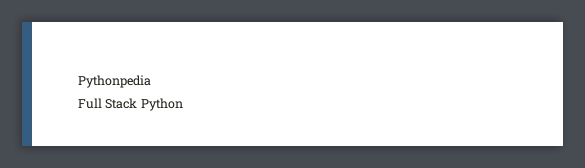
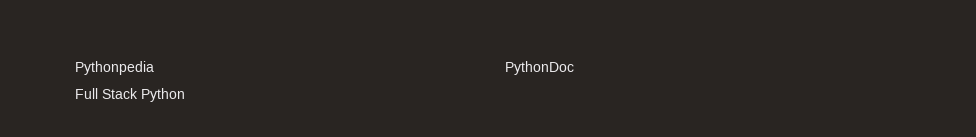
+ PythonDoc

